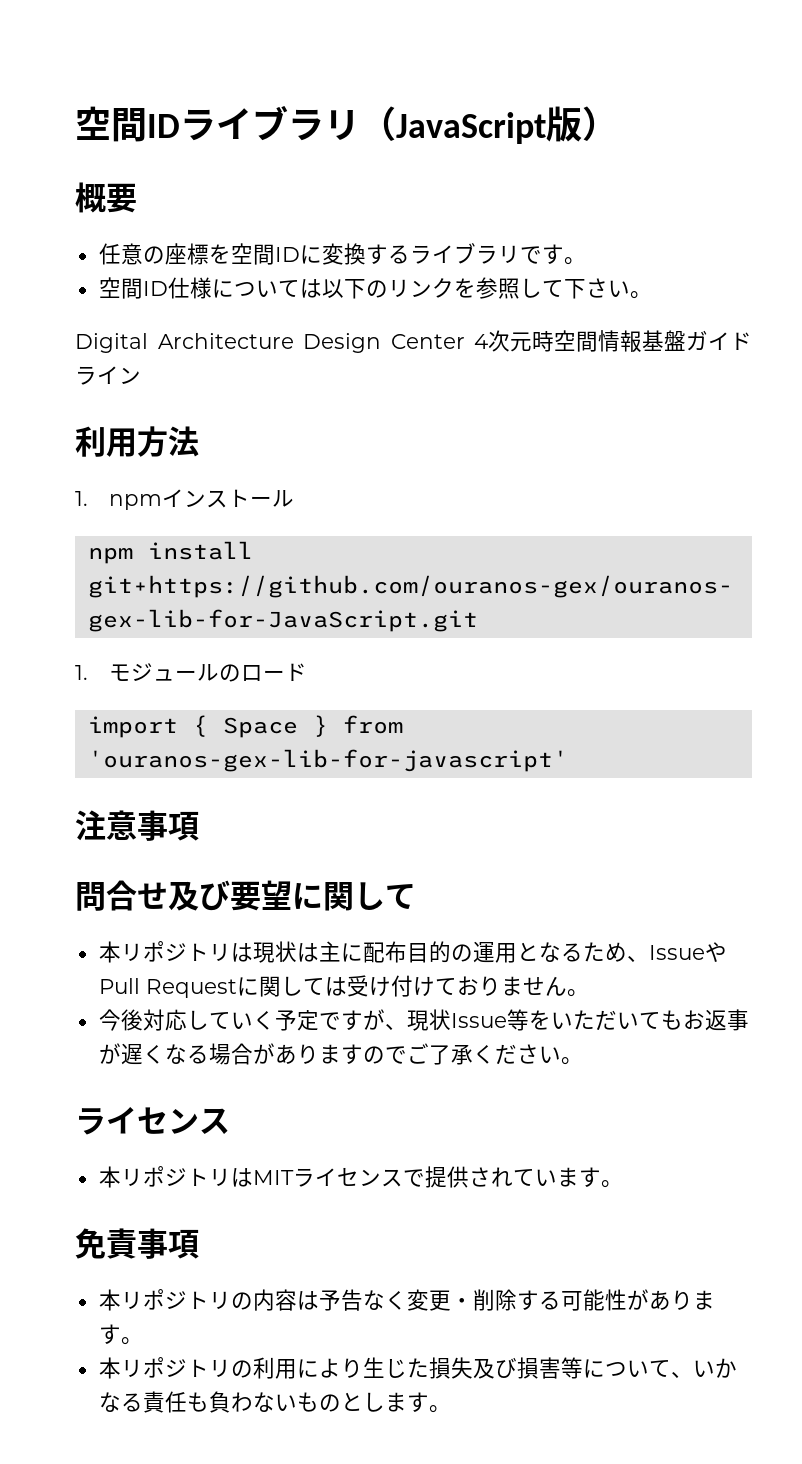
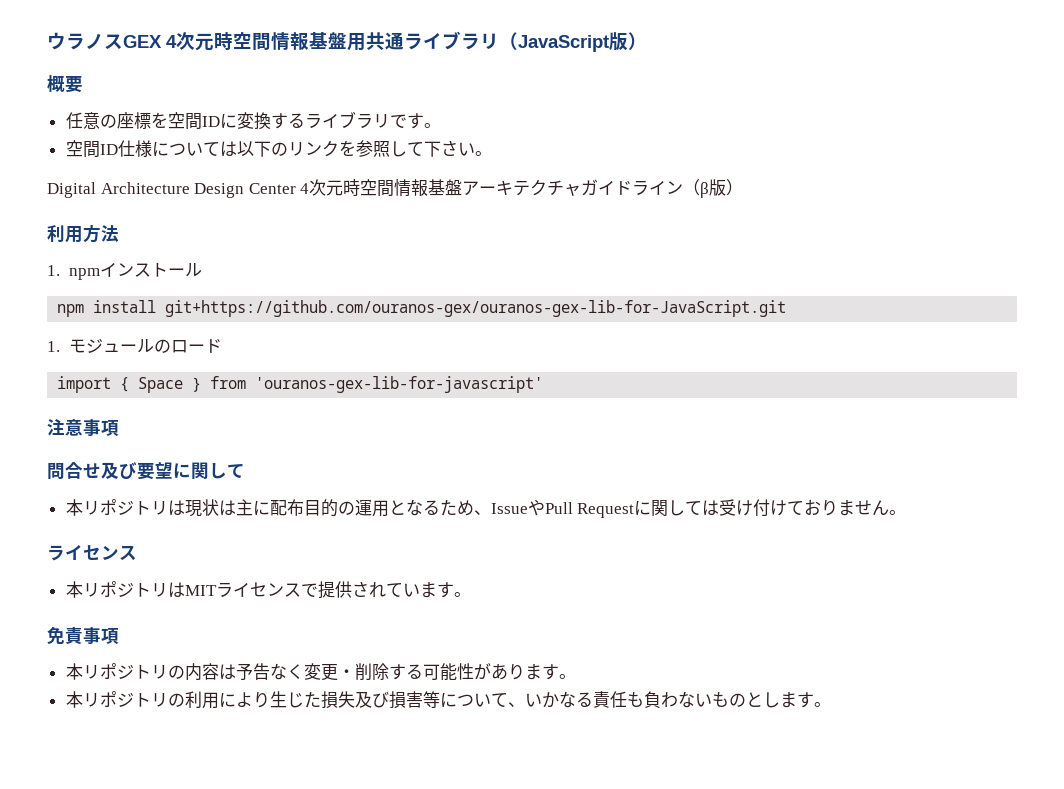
- 空間IDライブラリ（JavaScript版）
+ ウラノスGEX 4次元時空間情報基盤用共通ライブラリ（JavaScript版）
- Digital Architecture Design Center 4次元時空間情報基盤ガイドライン
+ Digital Architecture Design Center 4次元時空間情報基盤アーキテクチャガイドライン（β版）
- 今後対応していく予定ですが、現状Issue等をいただいてもお返事が遅くなる場合がありますのでご了承ください。

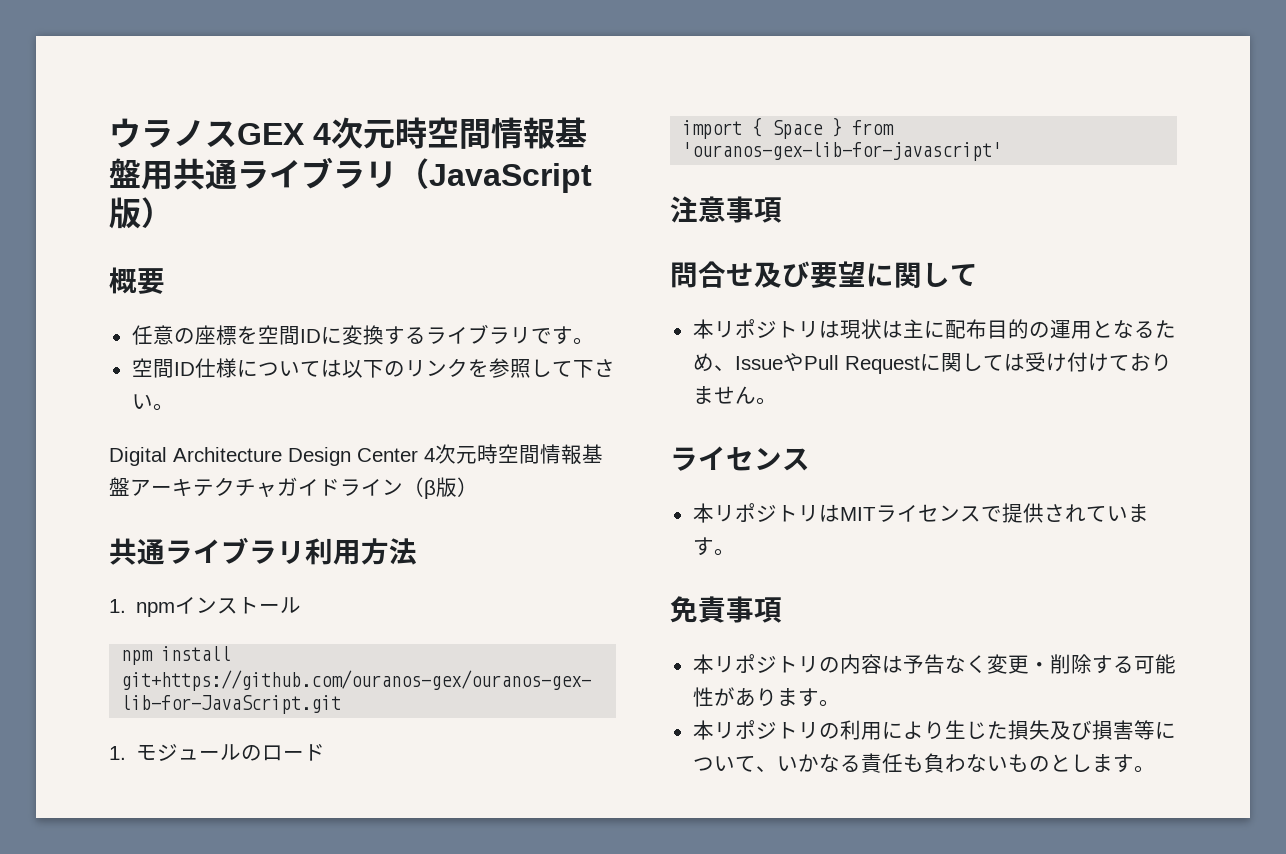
- 利用方法
+ 共通ライブラリ利用方法

